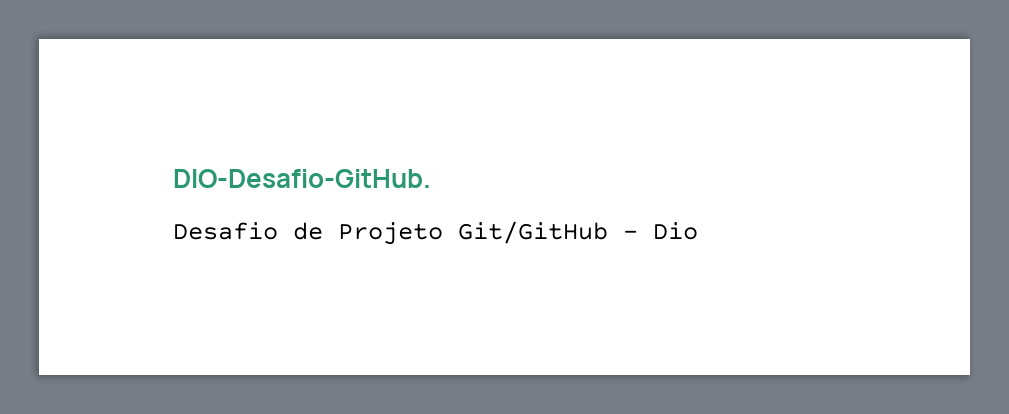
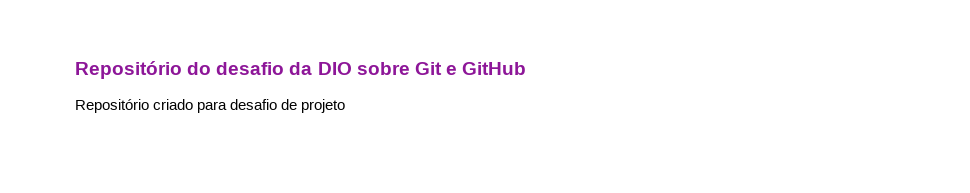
- DIO-Desafio-GitHub.
- Desafio de Projeto Git/GitHub - Dio
+ Repositório do desafio da DIO sobre Git e GitHub
+ Repositório criado para desafio de projeto

